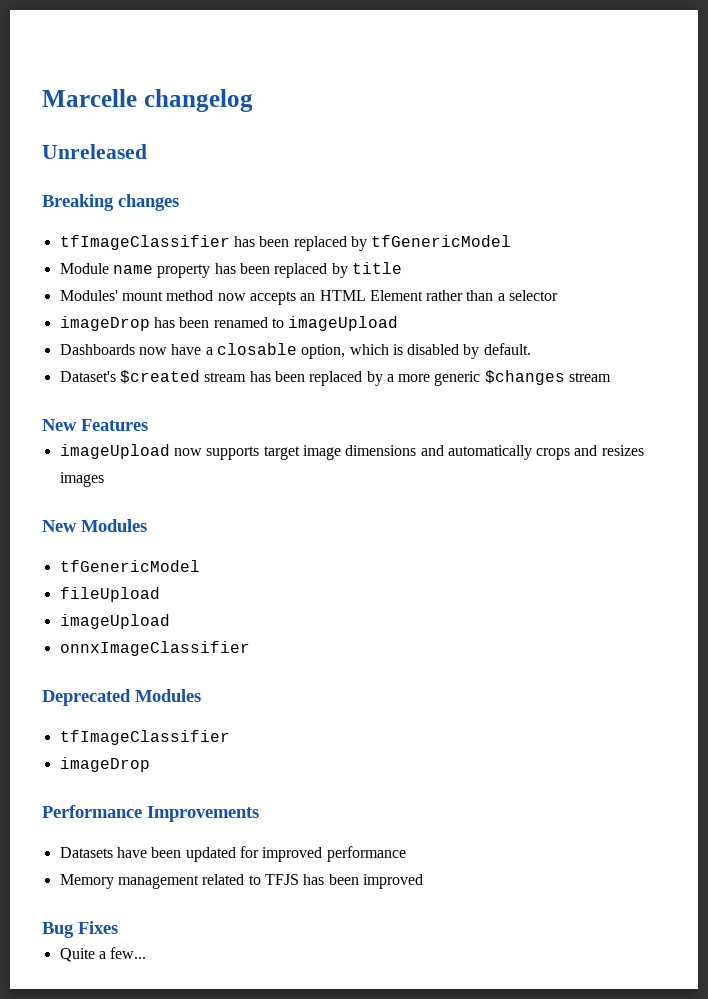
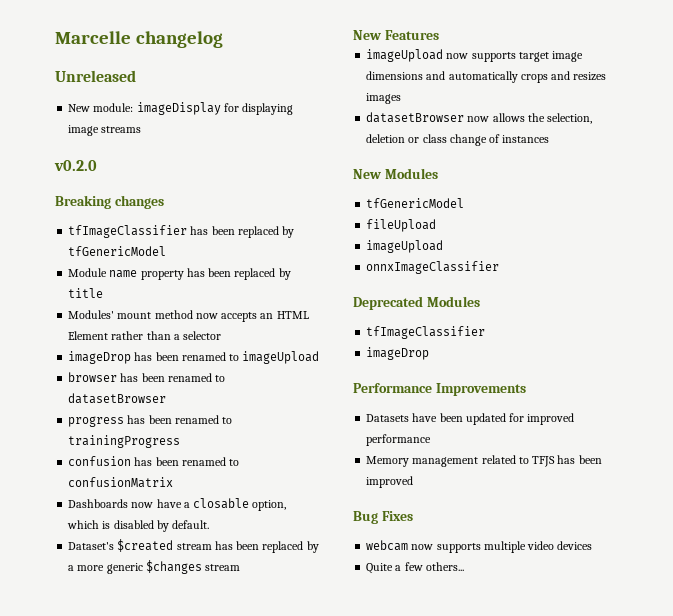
+ New module: imageDisplay for displaying image streams
+ v0.2.0
+ browser has been renamed to datasetBrowser
+ progress has been renamed to trainingProgress
+ confusion has been renamed to confusionMatrix
+ datasetBrowser now allows the selection, deletion or class change of instances
+ webcam now supports multiple video devices
- Quite a few...
+ Quite a few others...

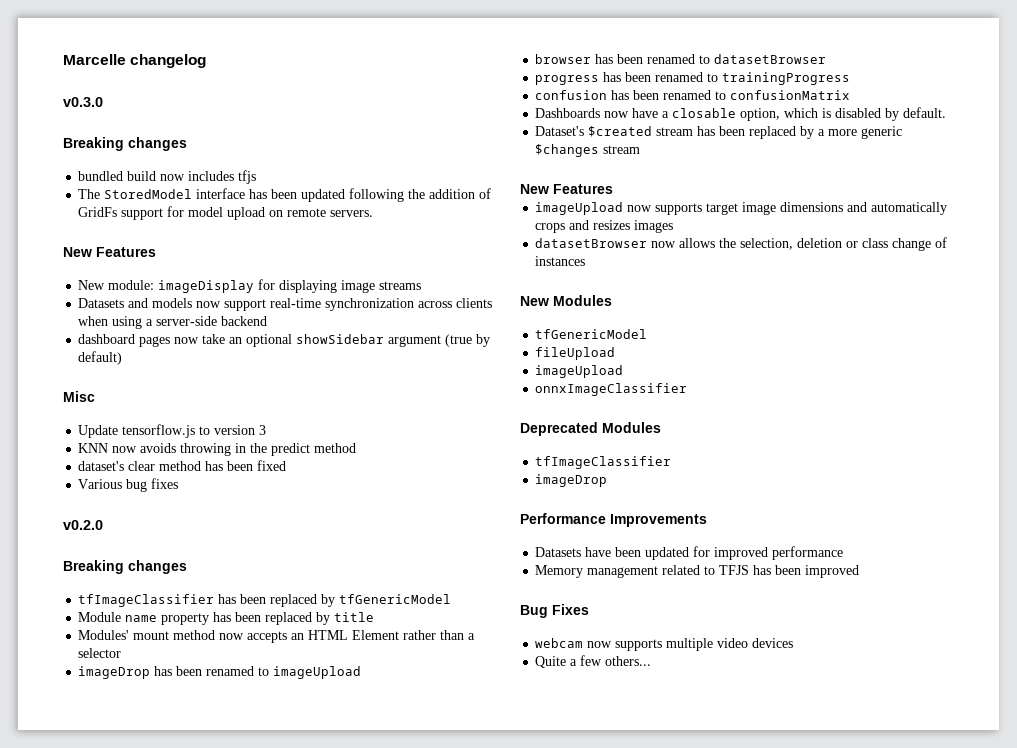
- Unreleased
+ v0.3.0
+ Breaking changes
+ bundled build now includes tfjs
+ The StoredModel interface has been updated following the addition of GridFs support for model upload on remote servers.
+ New Features
+ Datasets and models now support real-time synchronization across clients when using a server-side backend
+ dashboard pages now take an optional showSidebar argument (true by default)
+ Misc
+ Update tensorflow.js to version 3
+ KNN now avoids throwing in the predict method
+ dataset's clear method has been fixed
+ Various bug fixes

